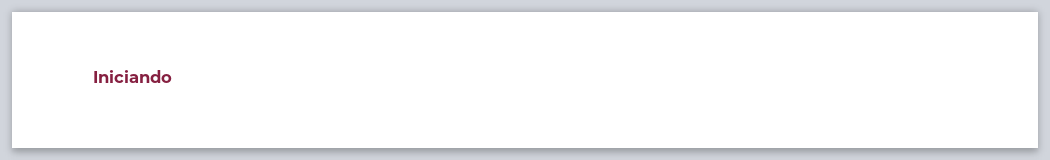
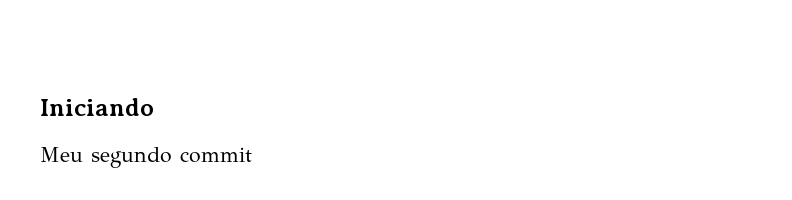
+ Meu segundo commit

